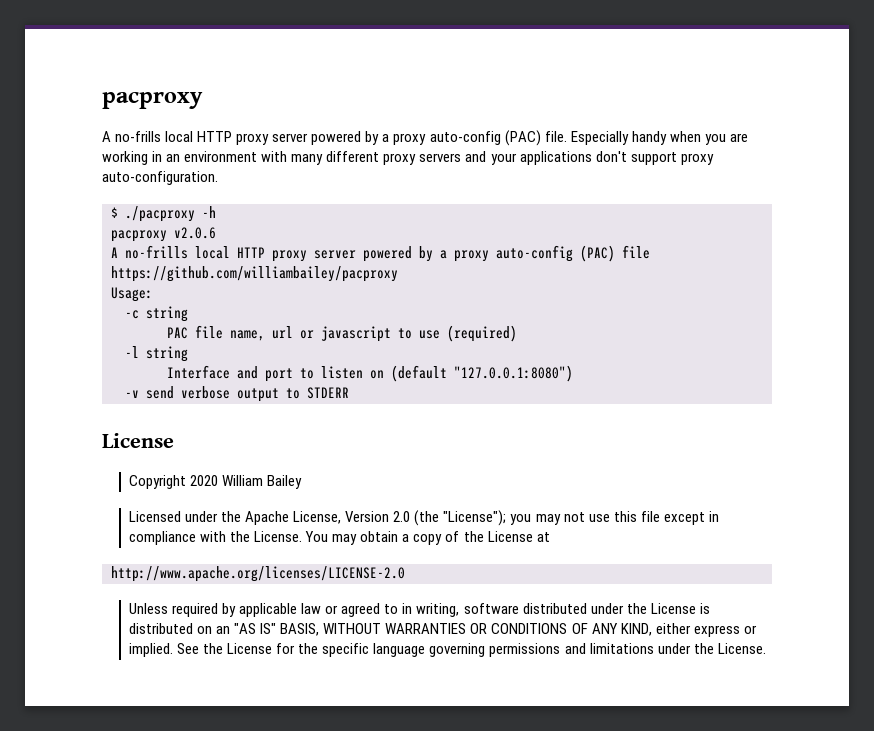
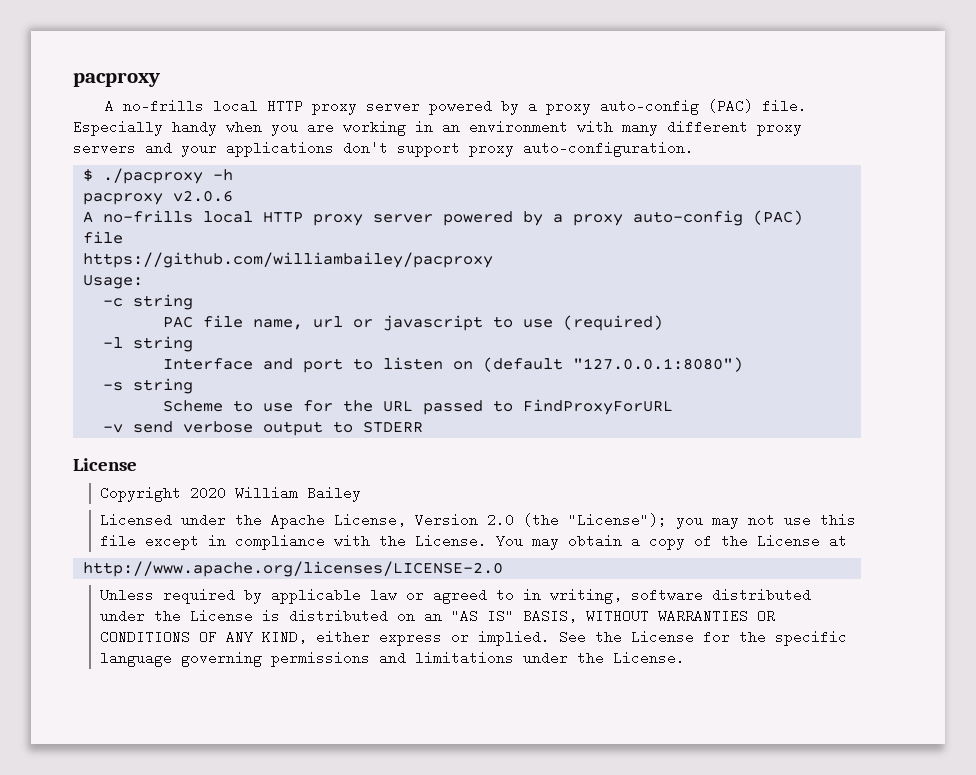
+ -s string
+ Scheme to use for the URL passed to FindProxyForURL

